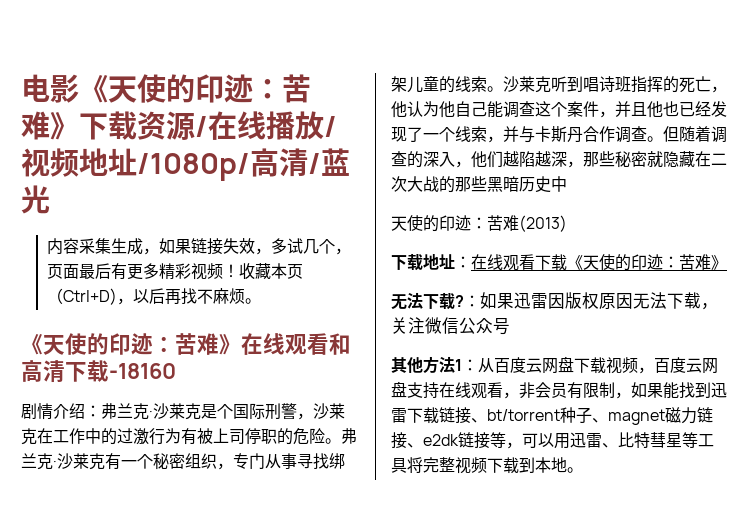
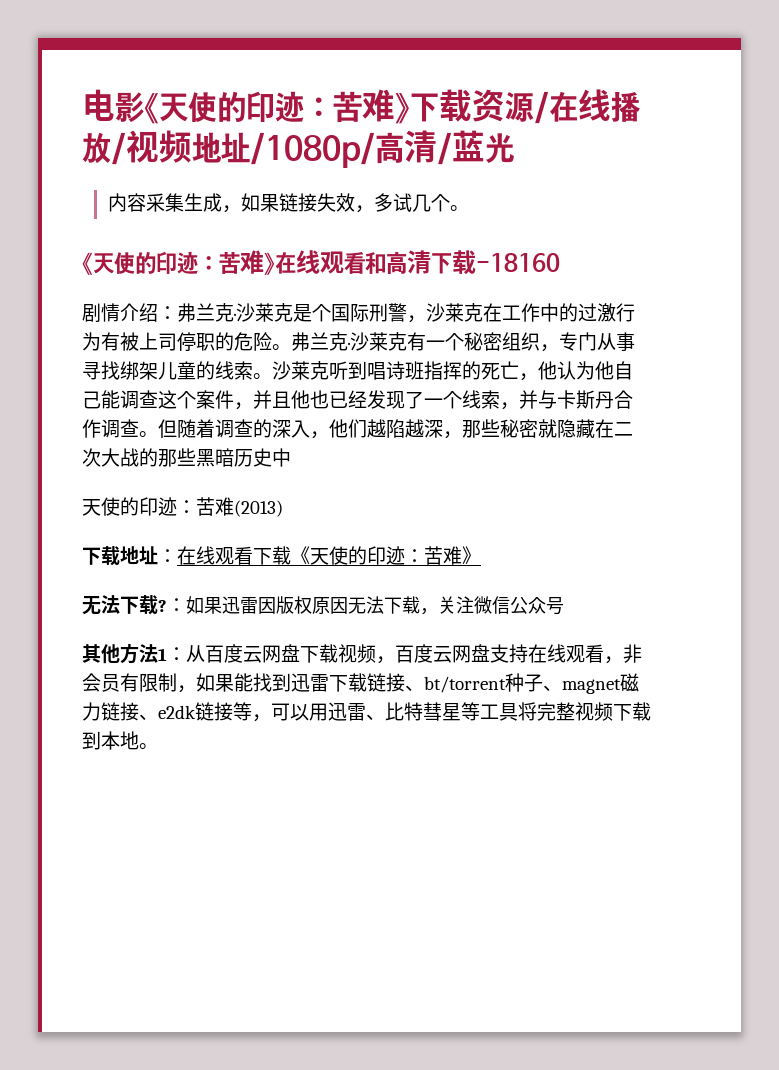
- 内容采集生成，如果链接失效，多试几个，页面最后有更多精彩视频！收藏本页（Ctrl+D)，以后再找不麻烦。
+ 内容采集生成，如果链接失效，多试几个。

